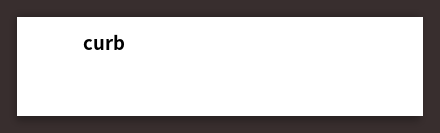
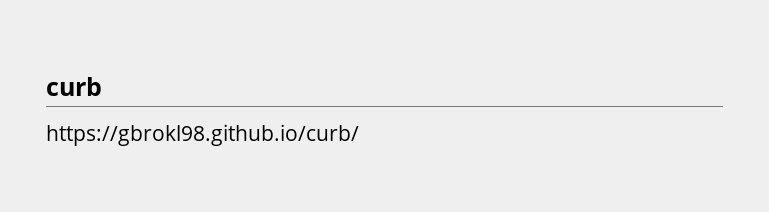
+ https://gbrokl98.github.io/curb/

